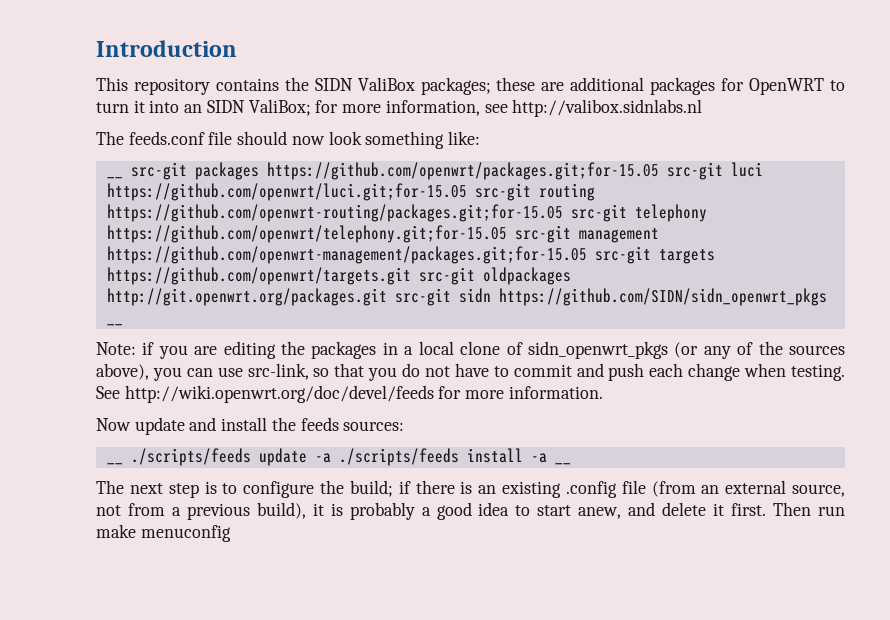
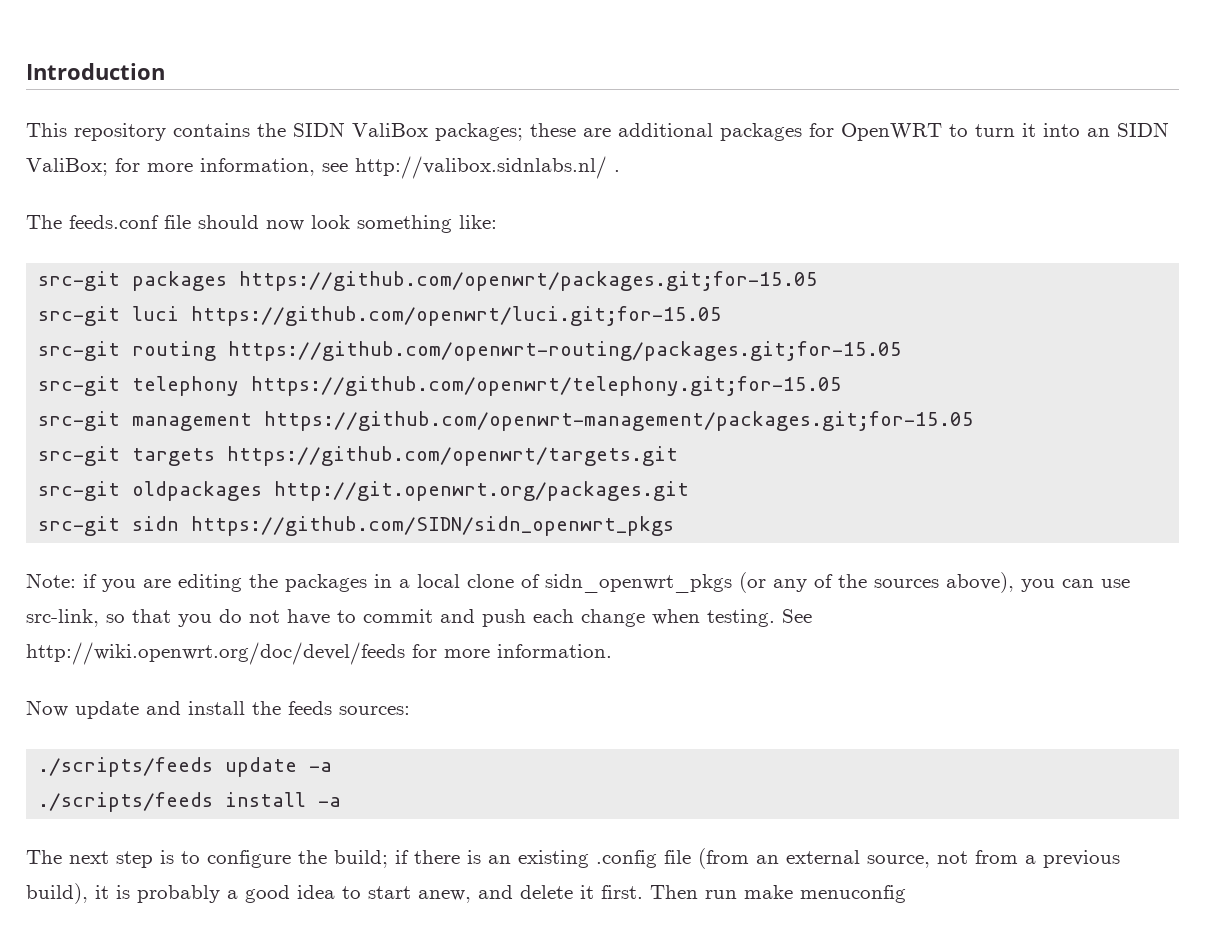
- This repository contains the SIDN ValiBox packages; these are additional packages for OpenWRT to turn it into an SIDN ValiBox; for more information, see http://valibox.sidnlabs.nl
+ This repository contains the SIDN ValiBox packages; these are additional packages for OpenWRT to turn it into an SIDN ValiBox; for more information, see http://valibox.sidnlabs.nl/ .
- __ src-git packages https://github.com/openwrt/packages.git;for-15.05 src-git luci https://github.com/openwrt/luci.git;for-15.05 src-git routing https://github.com/openwrt-routing/packages.git;for-15.05 src-git telephony https://github.com/openwrt/telephony.git;for-15.05 src-git management https://github.com/openwrt-management/packages.git;for-15.05 src-git targets https://github.com/openwrt/targets.git src-git oldpackages http://git.openwrt.org/packages.git src-git sidn https://github.com/SIDN/sidn_openwrt_pkgs __
+ src-git packages https://github.com/openwrt/packages.git;for-15.05
+ src-git luci https://github.com/openwrt/luci.git;for-15.05
+ src-git routing https://github.com/openwrt-routing/packages.git;for-15.05
+ src-git telephony https://github.com/openwrt/telephony.git;for-15.05
+ src-git management https://github.com/openwrt-management/packages.git;for-15.05
+ src-git targets https://github.com/openwrt/targets.git
+ src-git oldpackages http://git.openwrt.org/packages.git
+ src-git sidn https://github.com/SIDN/sidn_openwrt_pkgs
- __ ./scripts/feeds update -a ./scripts/feeds install -a __
+ ./scripts/feeds update -a
+ ./scripts/feeds install -a

